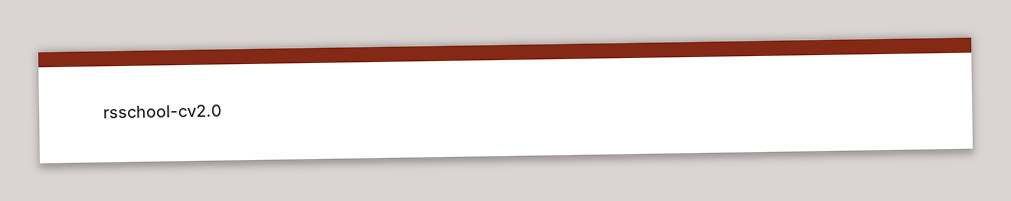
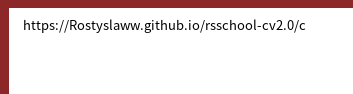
- rsschool-cv2.0
+ https://Rostyslaww.github.io/rsschool-cv2.0/c

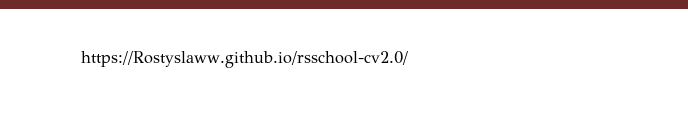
- https://Rostyslaww.github.io/rsschool-cv2.0/c
+ https://Rostyslaww.github.io/rsschool-cv2.0/

